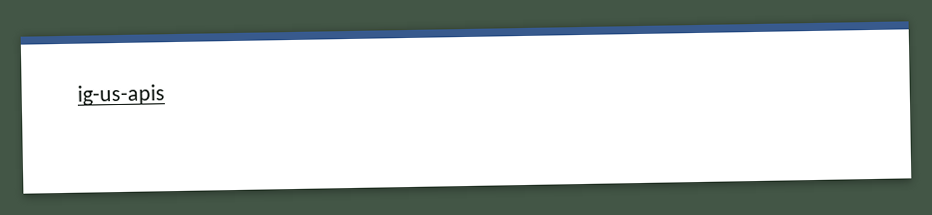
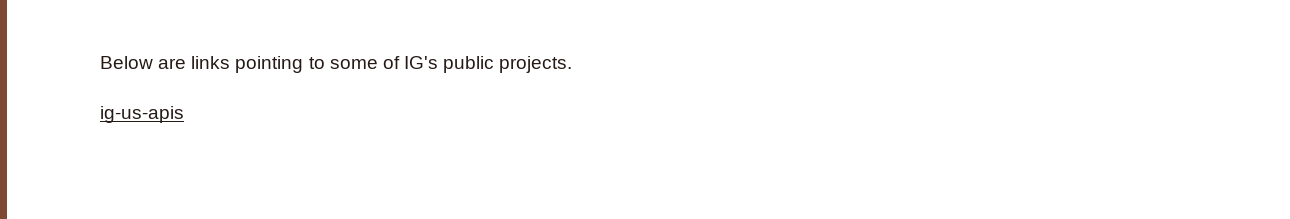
+ Below are links pointing to some of IG's public projects.

